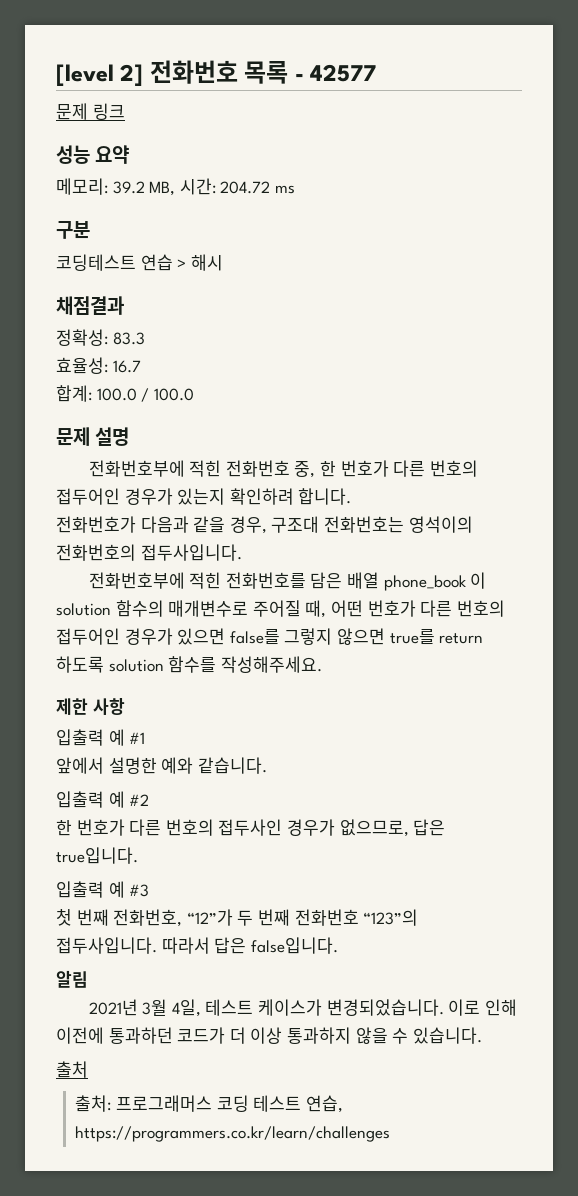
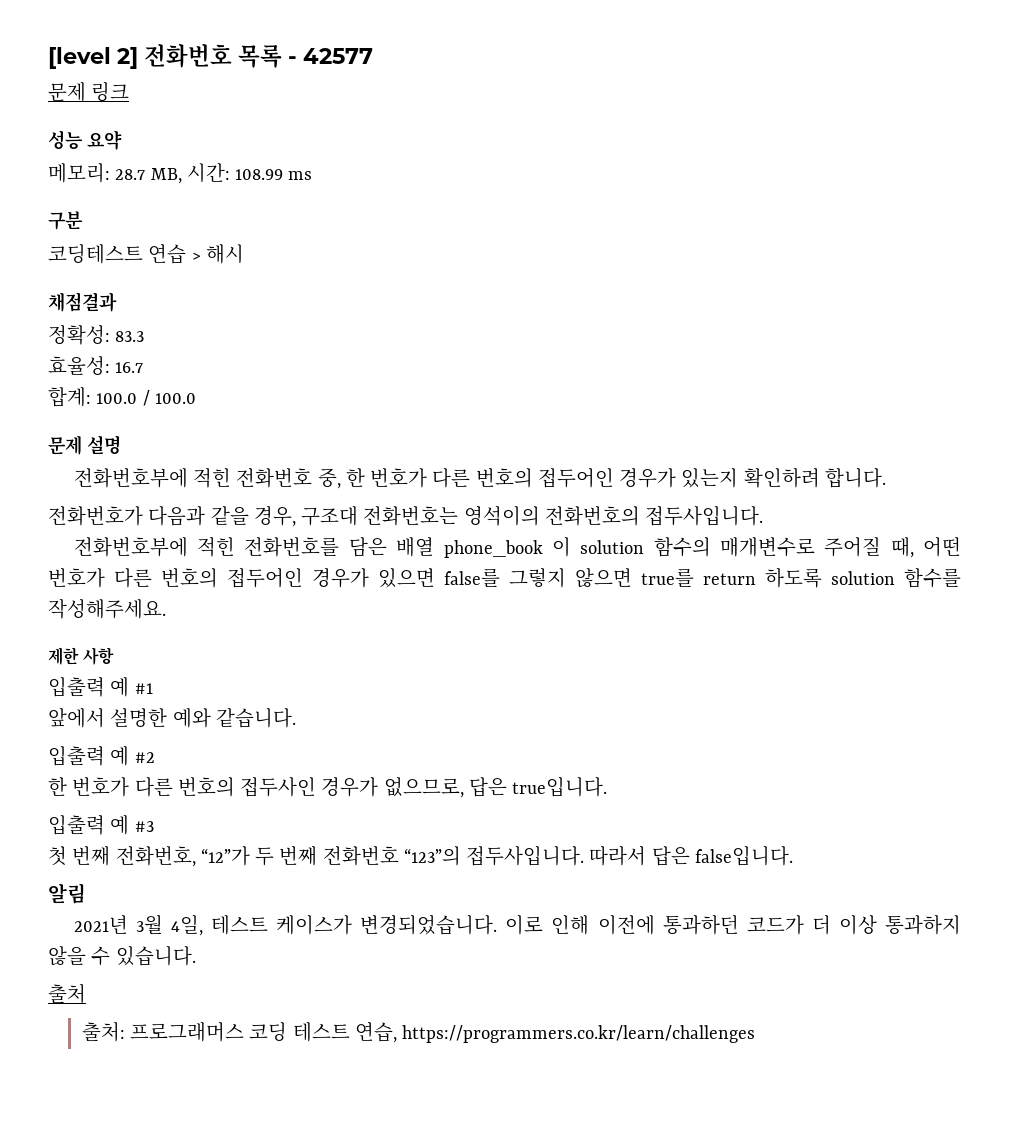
- 메모리: 39.2 MB, 시간: 204.72 ms
+ 메모리: 28.7 MB, 시간: 108.99 ms

